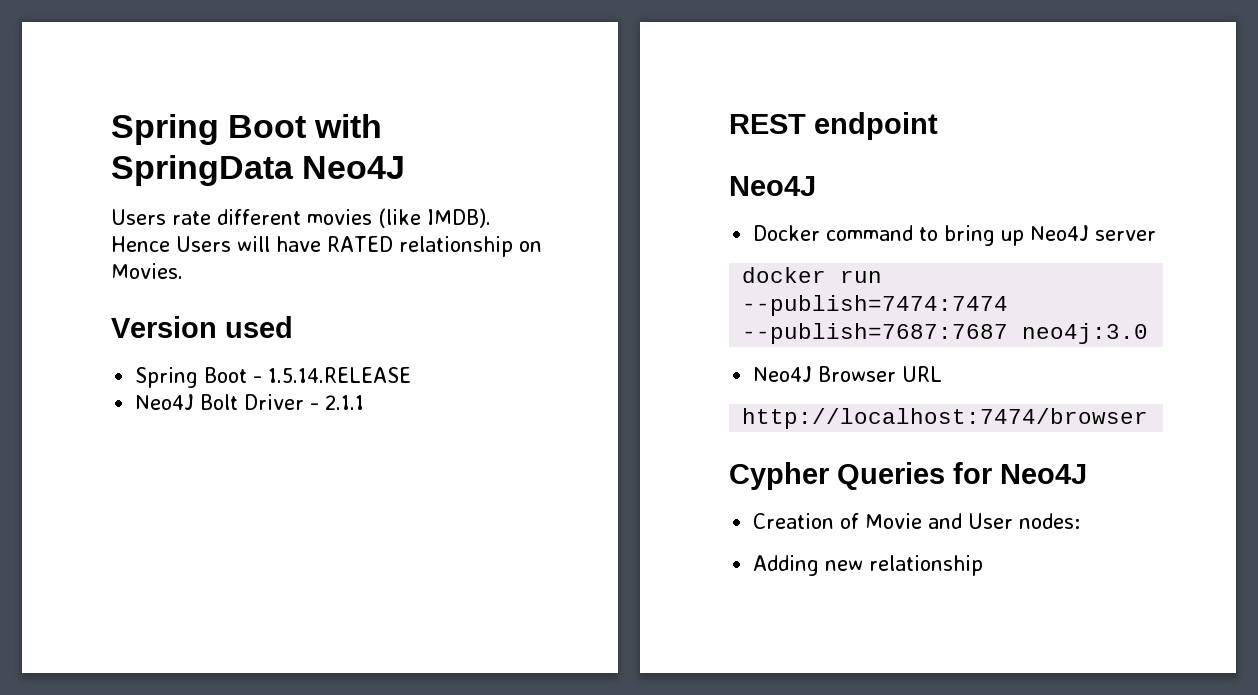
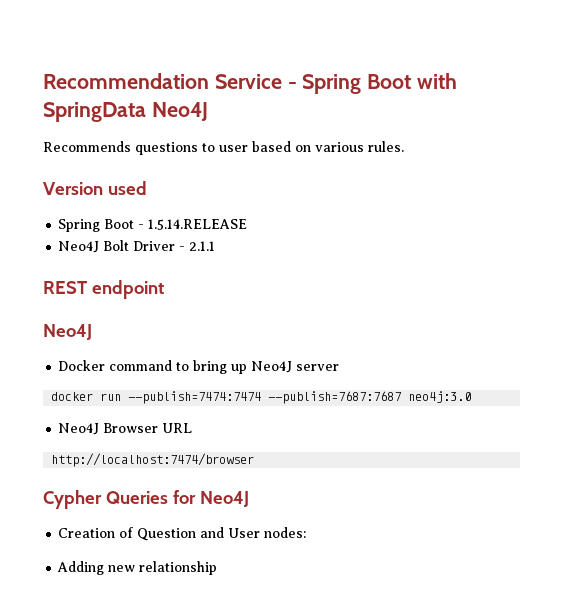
- Spring Boot with SpringData Neo4J
+ Recommendation Service - Spring Boot with SpringData Neo4J
- Users rate different movies (like IMDB). Hence Users will have RATED relationship on Movies.
+ Recommends questions to user based on various rules.
- Creation of Movie and User nodes:
+ Creation of Question and User nodes:

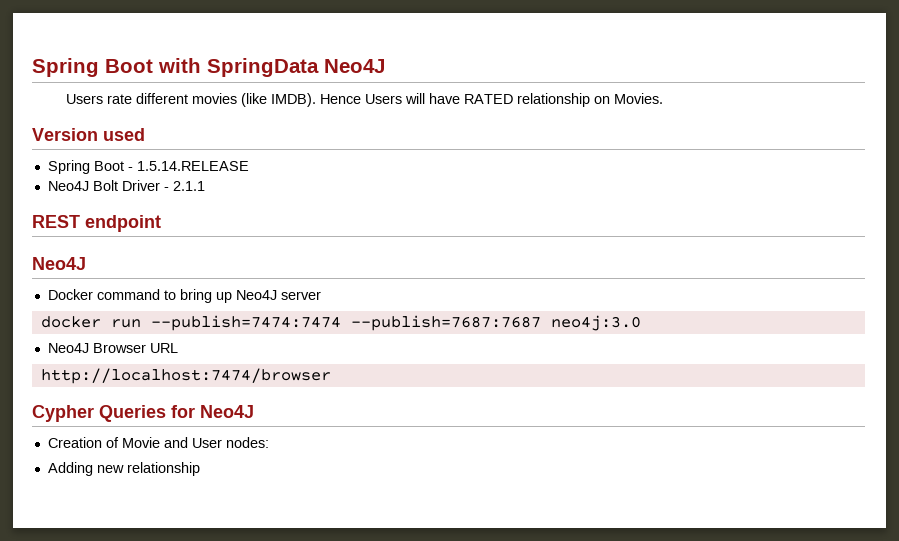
- Recommendation Service - Spring Boot with SpringData Neo4J
+ Spring Boot with SpringData Neo4J
- Recommends questions to user based on various rules.
+ Users rate different movies (like IMDB). Hence Users will have RATED relationship on Movies.
- Creation of Question and User nodes:
+ Creation of Movie and User nodes:

